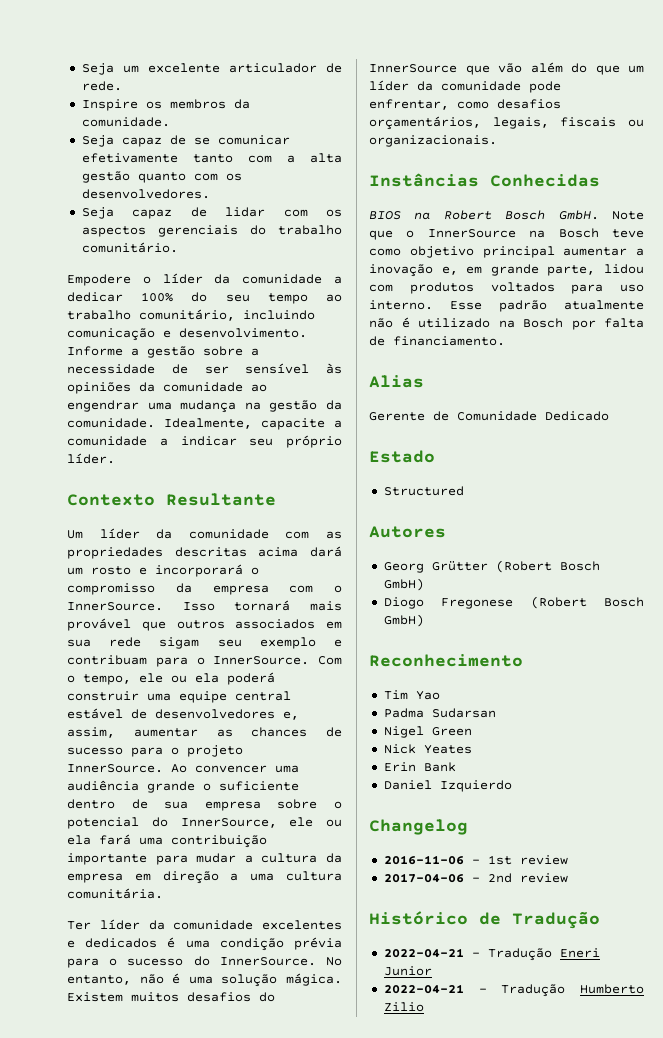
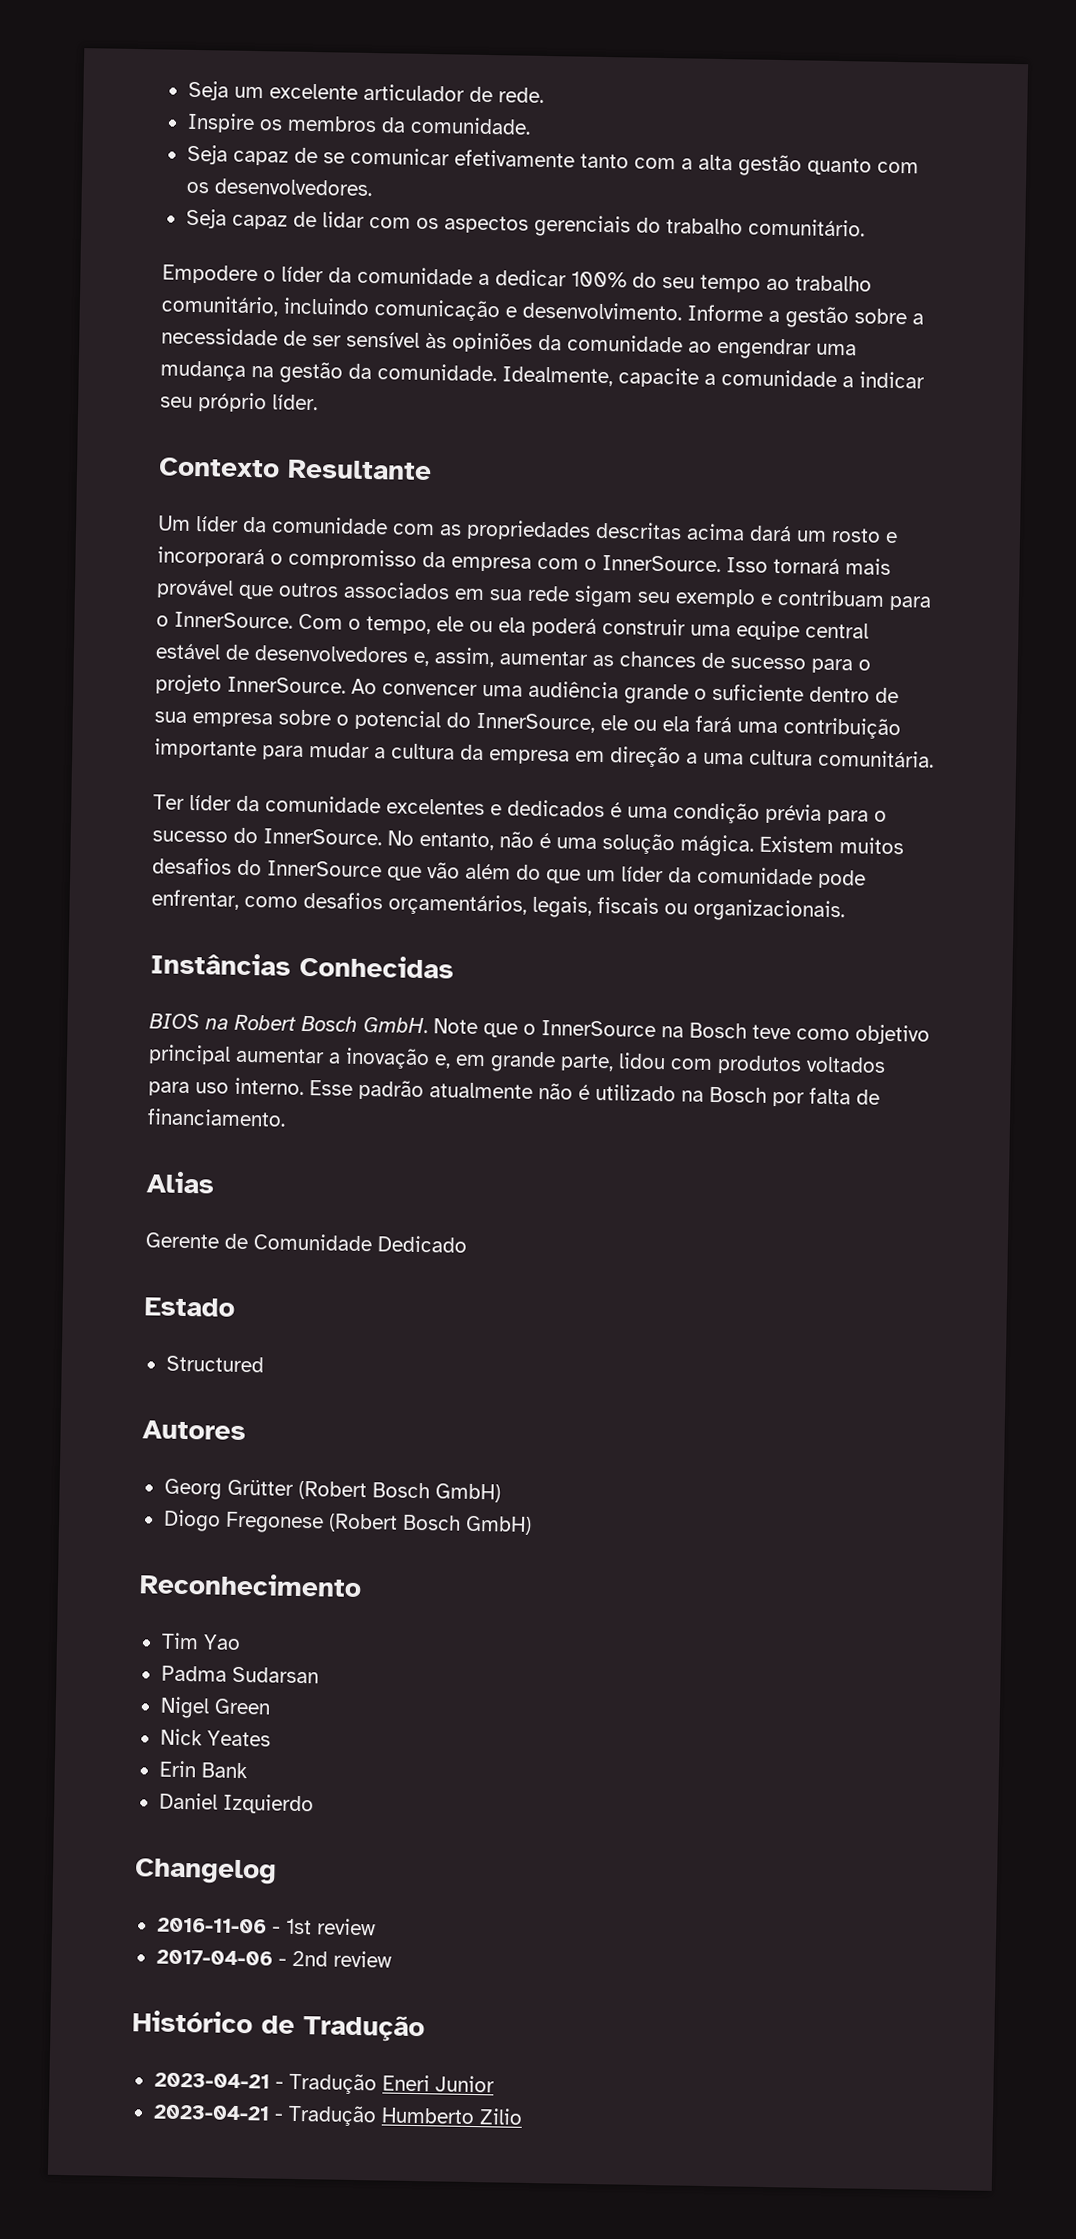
- 2022-04-21 - Tradução Eneri Junior
+ 2023-04-21 - Tradução Eneri Junior
- 2022-04-21 - Tradução Humberto Zilio
+ 2023-04-21 - Tradução Humberto Zilio

